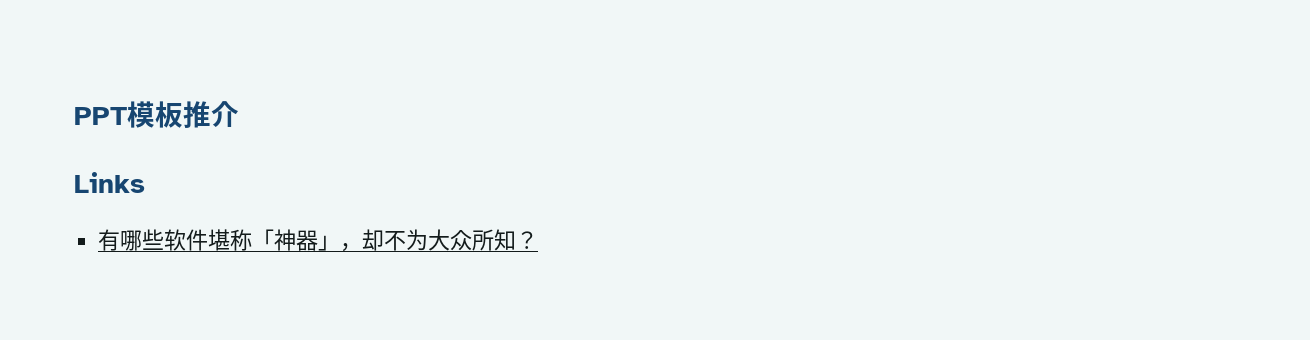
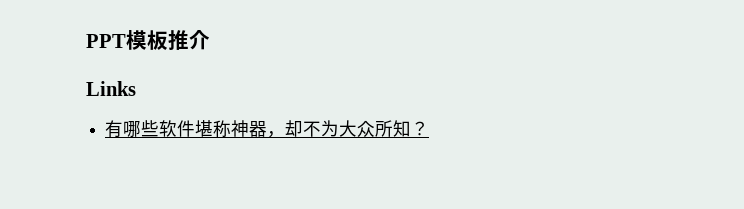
- 有哪些软件堪称「神器」，却不为大众所知？
+ 有哪些软件堪称神器，却不为大众所知？

